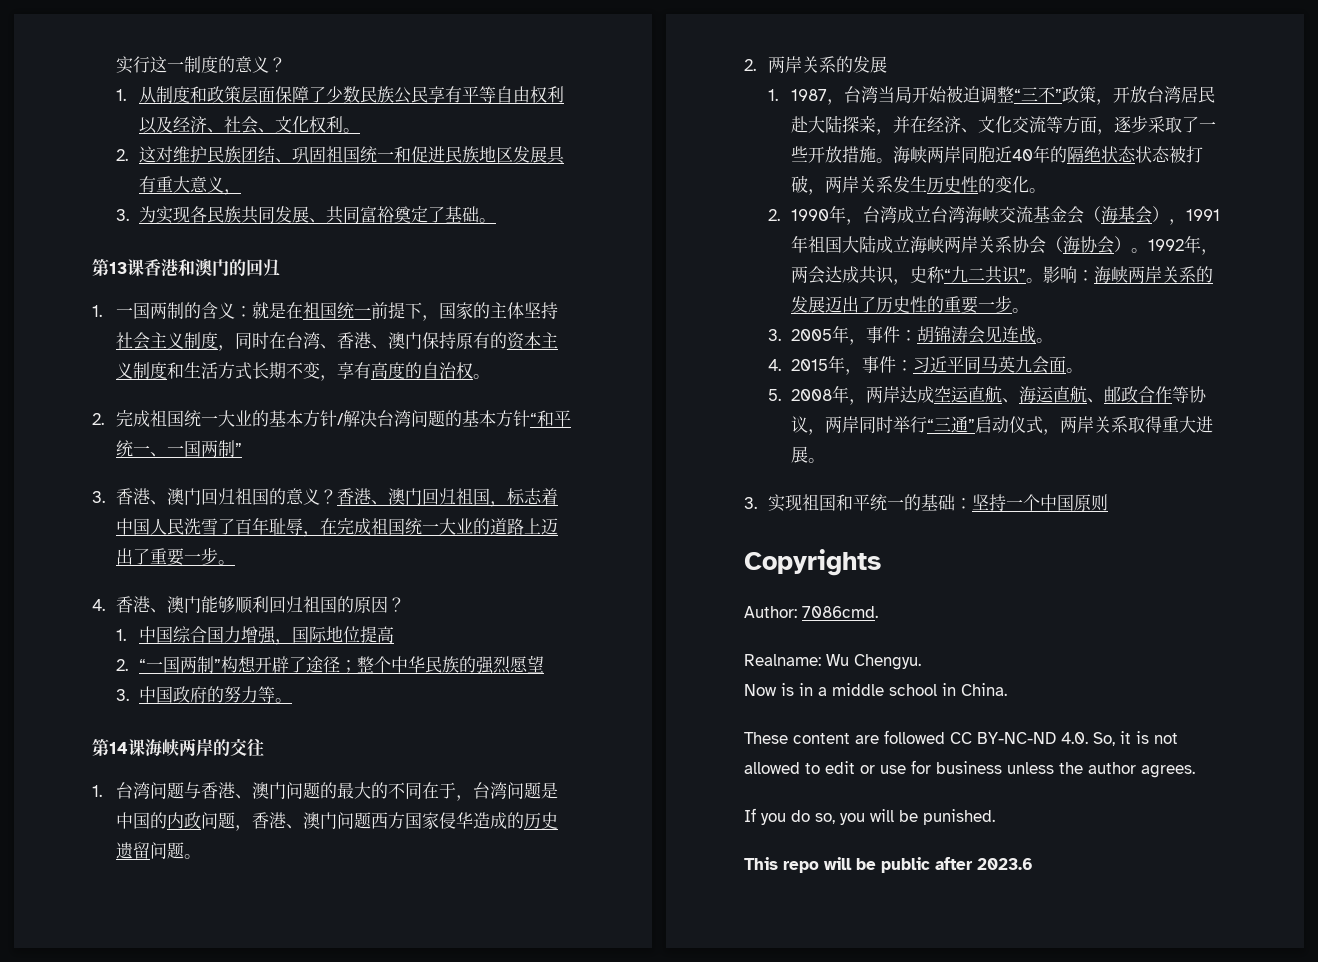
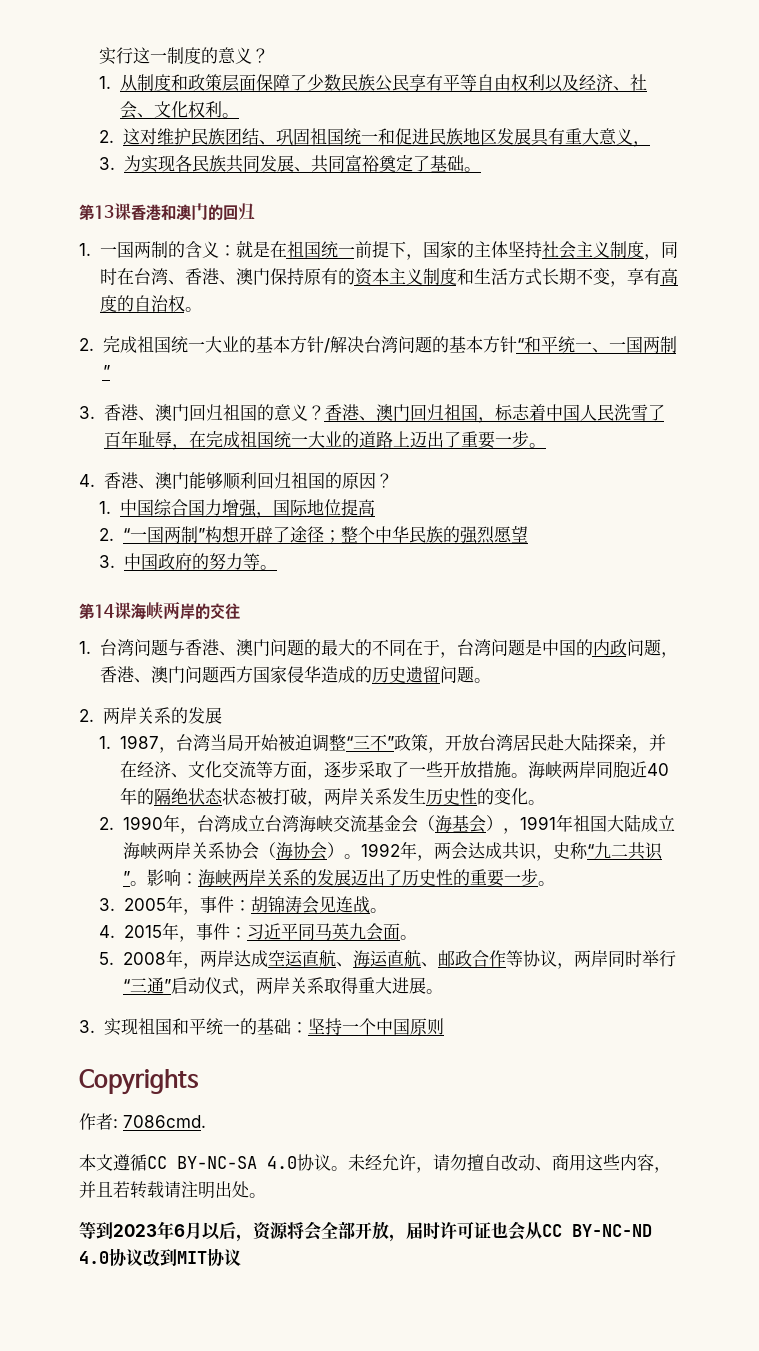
- Author: 7086cmd.
+ 作者: 7086cmd.
- Realname: Wu Chengyu.
- Now is in a middle school in China.
- These content are followed CC BY-NC-ND 4.0. So, it is not allowed to edit or use for business unless the author agrees.
- If you do so, you will be punished.
- This repo will be public after 2023.6
+ 本文遵循CC BY-NC-SA 4.0协议。未经允许，请勿擅自改动、商用这些内容，并且若转载请注明出处。
+ 等到2023年6月以后，资源将会全部开放，届时许可证也会从CC BY-NC-ND 4.0协议改到MIT协议

